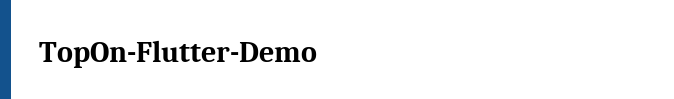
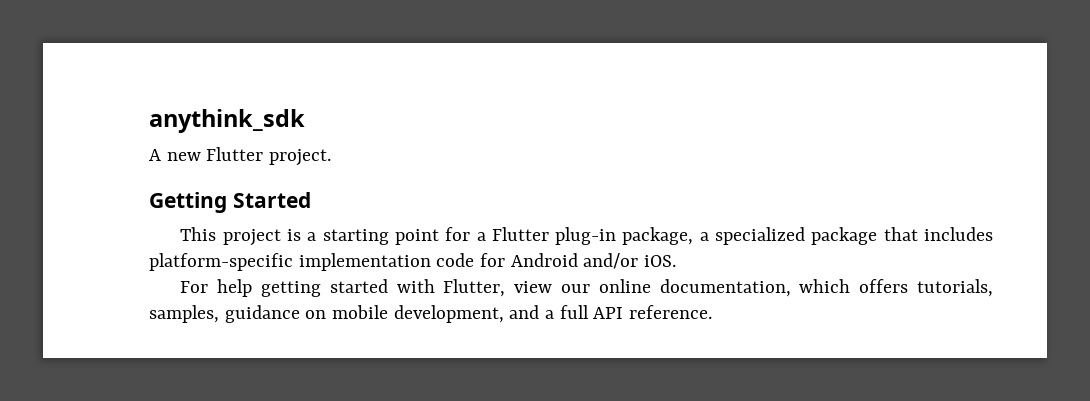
- TopOn-Flutter-Demo
+ anythink_sdk
+ A new Flutter project.
+ Getting Started
+ This project is a starting point for a Flutter plug-in package, a specialized package that includes platform-specific implementation code for Android and/or iOS.
+ For help getting started with Flutter, view our online documentation, which offers tutorials, samples, guidance on mobile development, and a full API reference.

